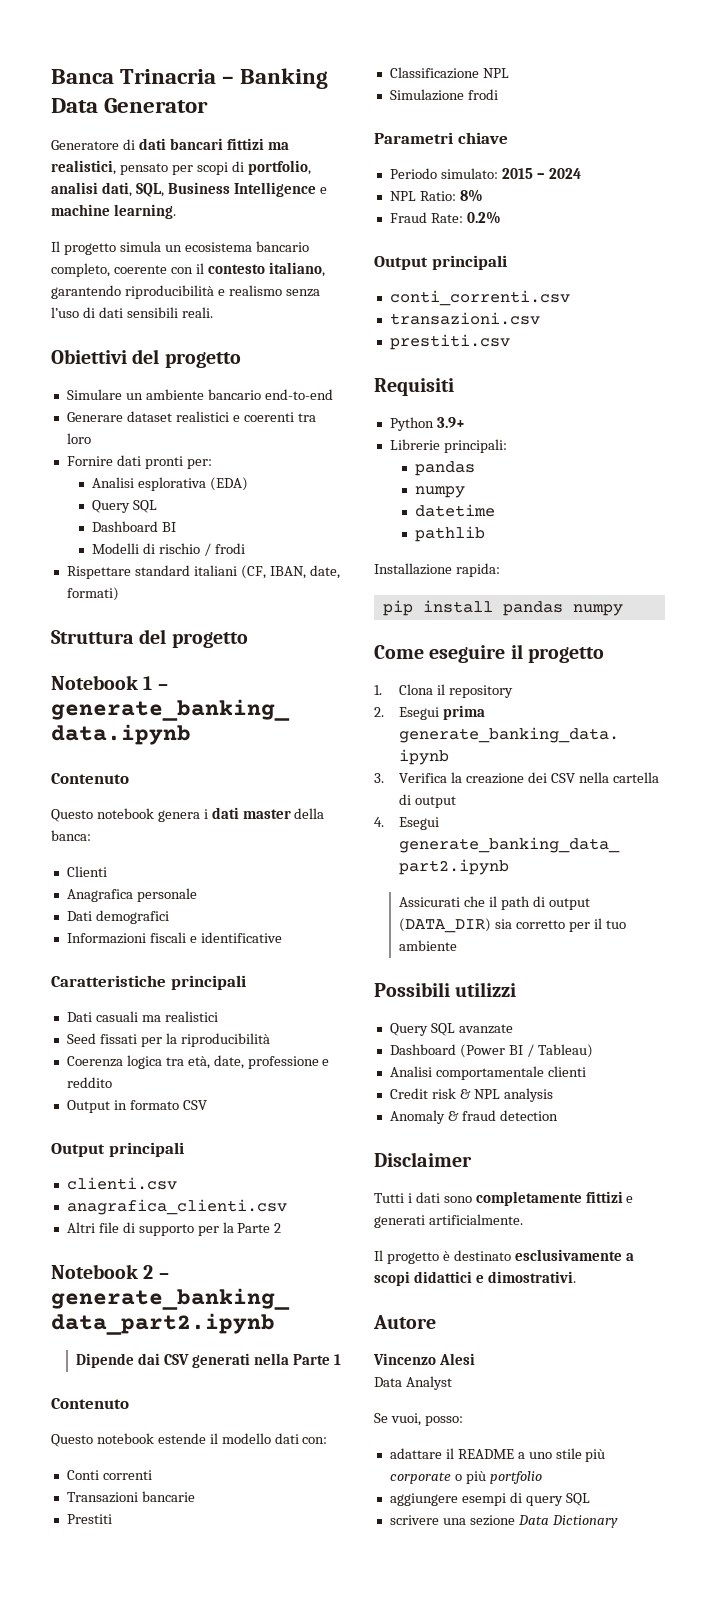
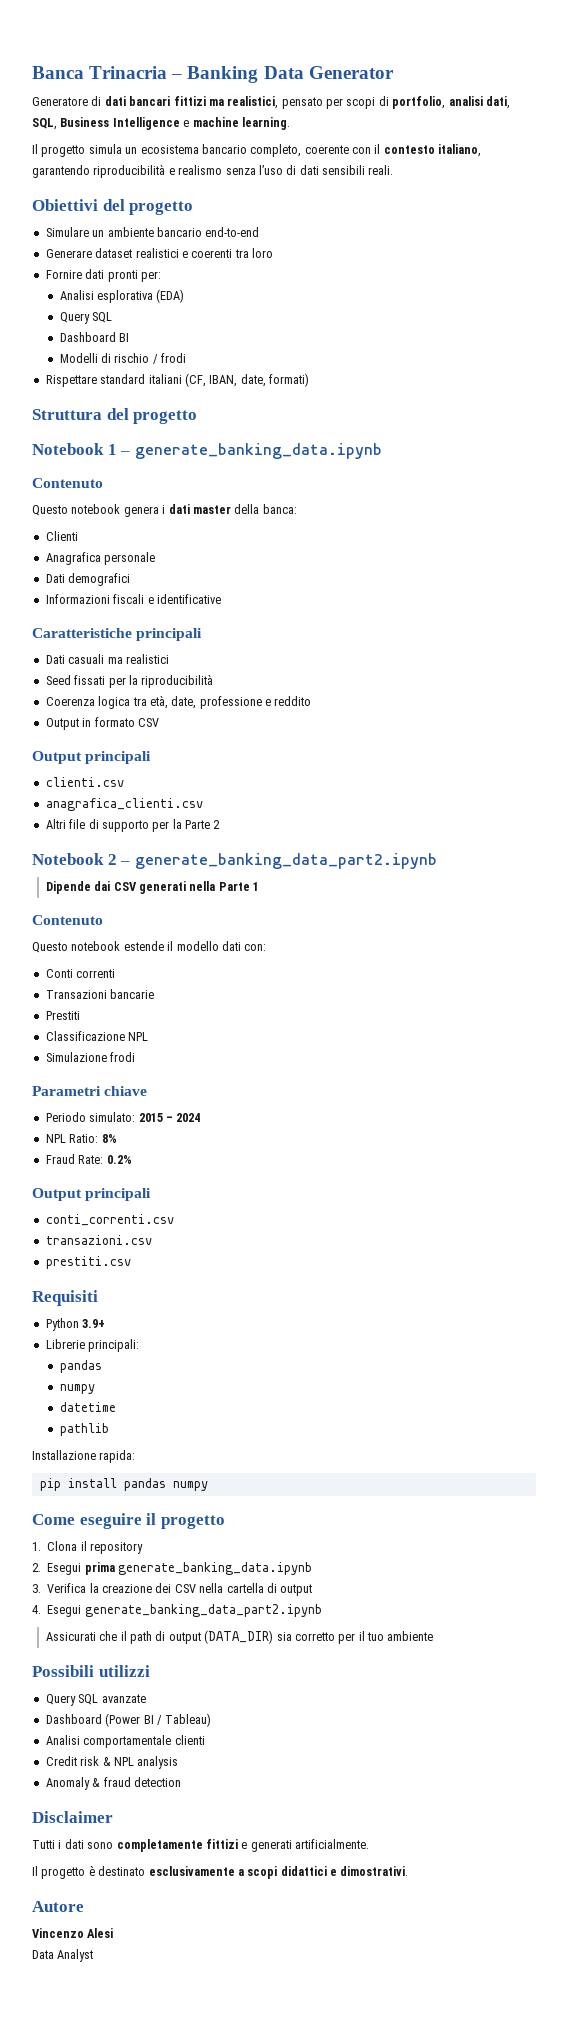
- Se vuoi, posso:
- adattare il README a uno stile più corporate o più portfolio
- aggiungere esempi di query SQL
- scrivere una sezione Data Dictionary

